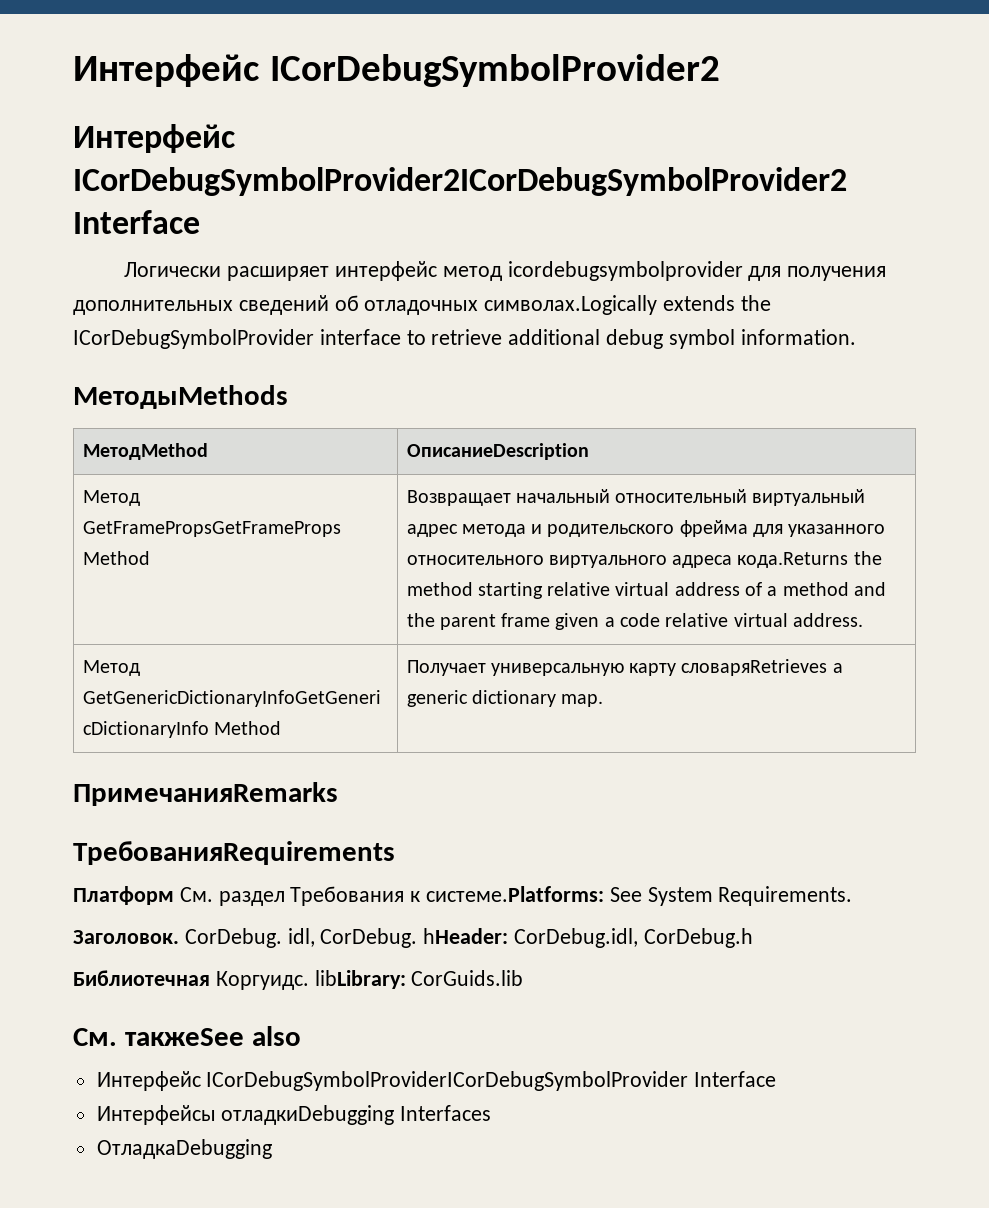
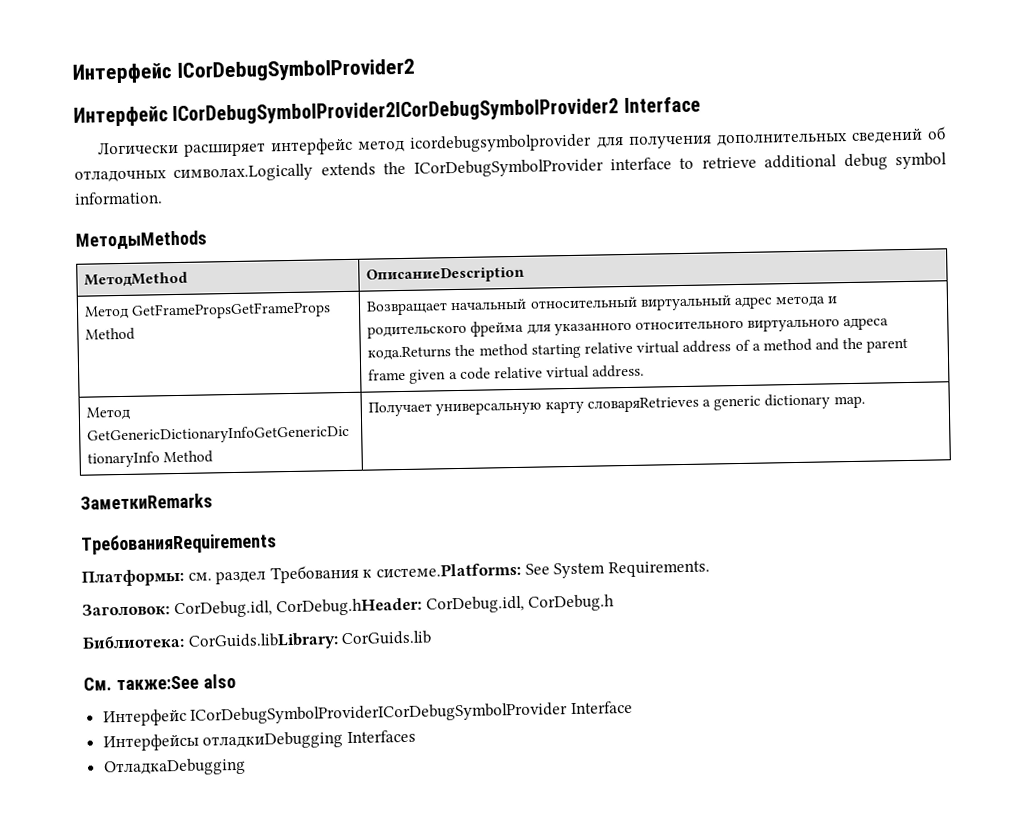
- ПримечанияRemarks
+ ЗаметкиRemarks
- Платформ См. раздел Требования к системе.Platforms: See System Requirements.
+ Платформы: см. раздел Требования к системе.Platforms: See System Requirements.
- Заголовок. CorDebug. idl, CorDebug. hHeader: CorDebug.idl, CorDebug.h
+ Заголовок: CorDebug.idl, CorDebug.hHeader: CorDebug.idl, CorDebug.h
- Библиотечная Коргуидс. libLibrary: CorGuids.lib
+ Библиотека: CorGuids.libLibrary: CorGuids.lib
- См. такжеSee also
+ См. также:See also

